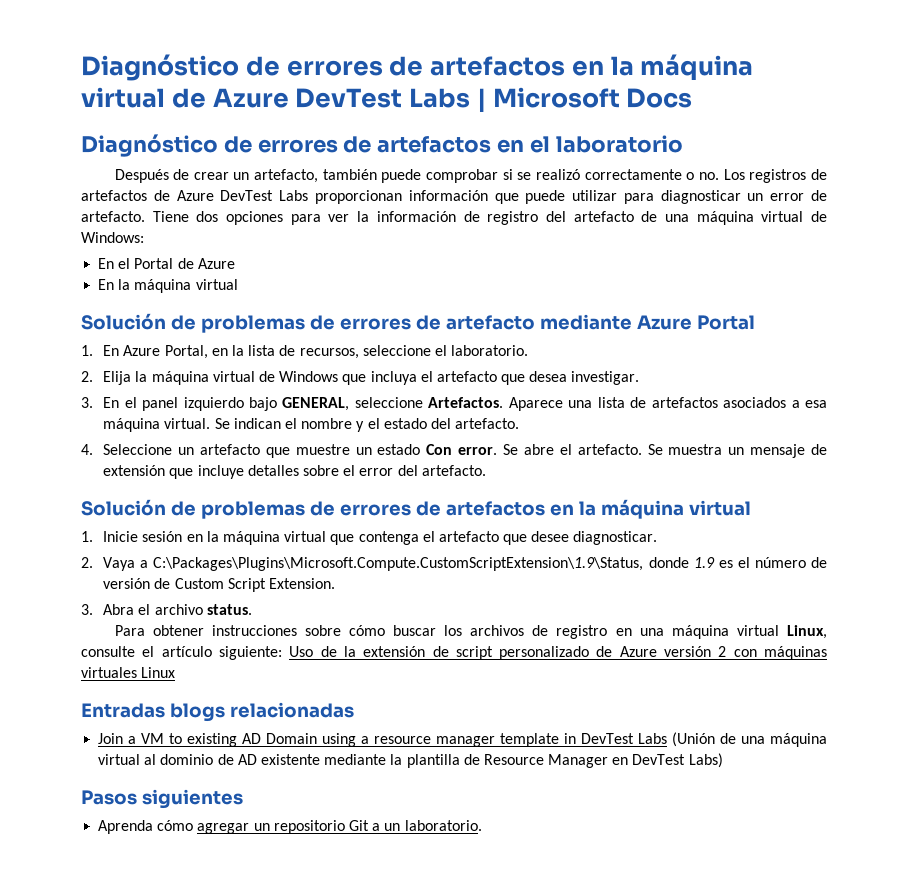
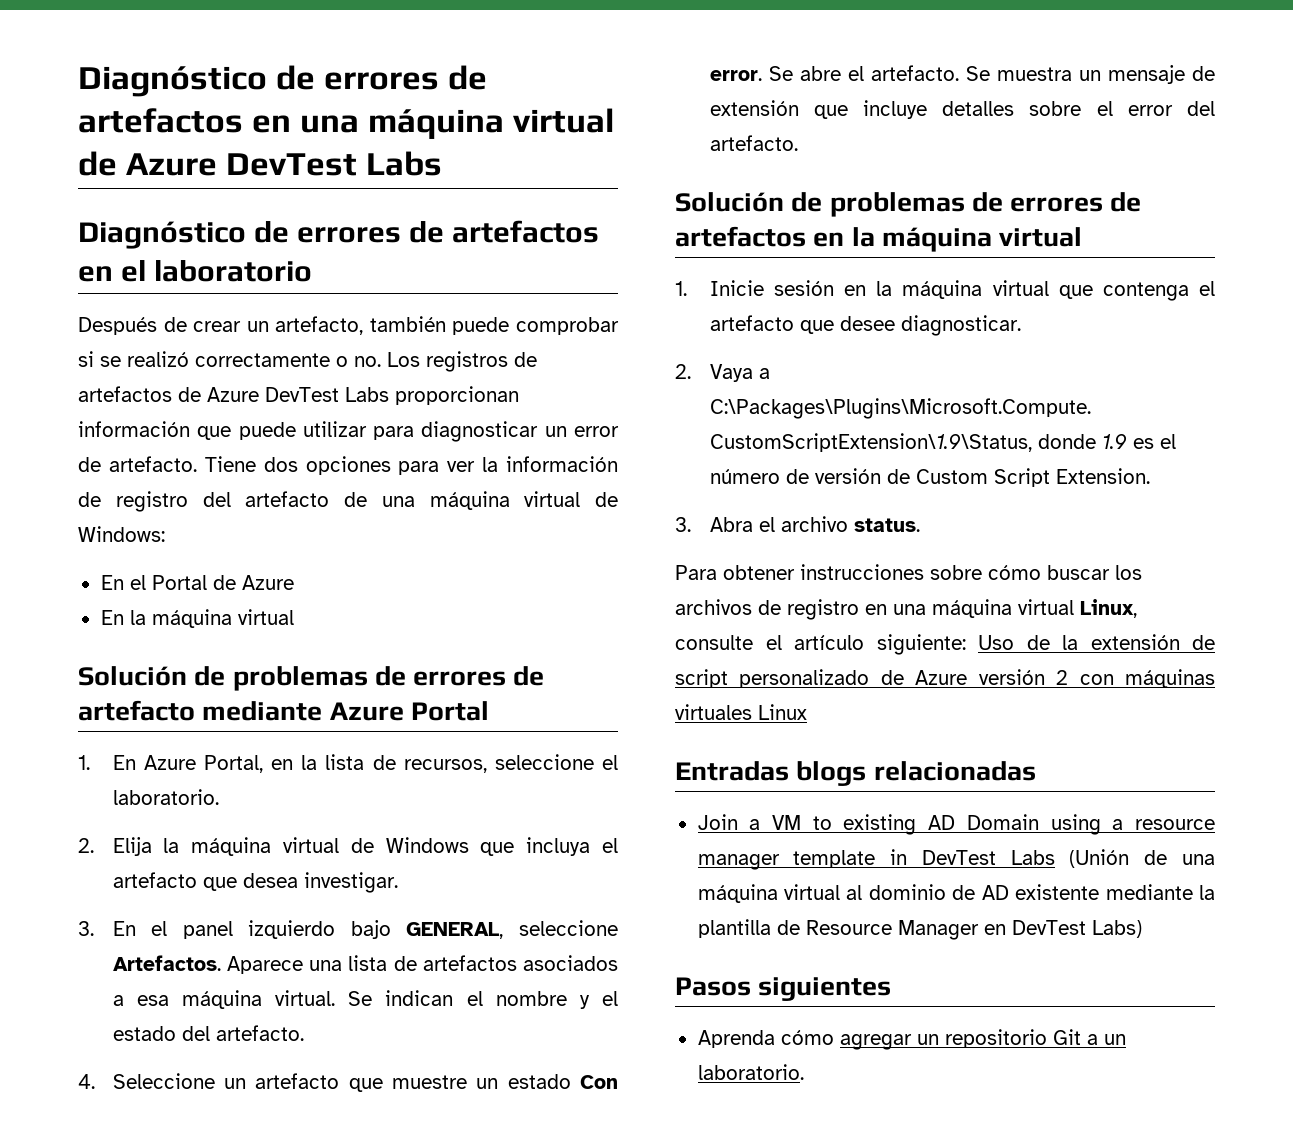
- Diagnóstico de errores de artefactos en la máquina virtual de Azure DevTest Labs | Microsoft Docs
+ Diagnóstico de errores de artefactos en una máquina virtual de Azure DevTest Labs

